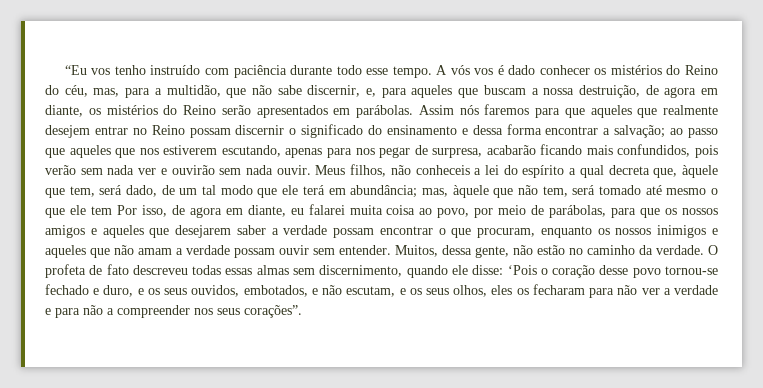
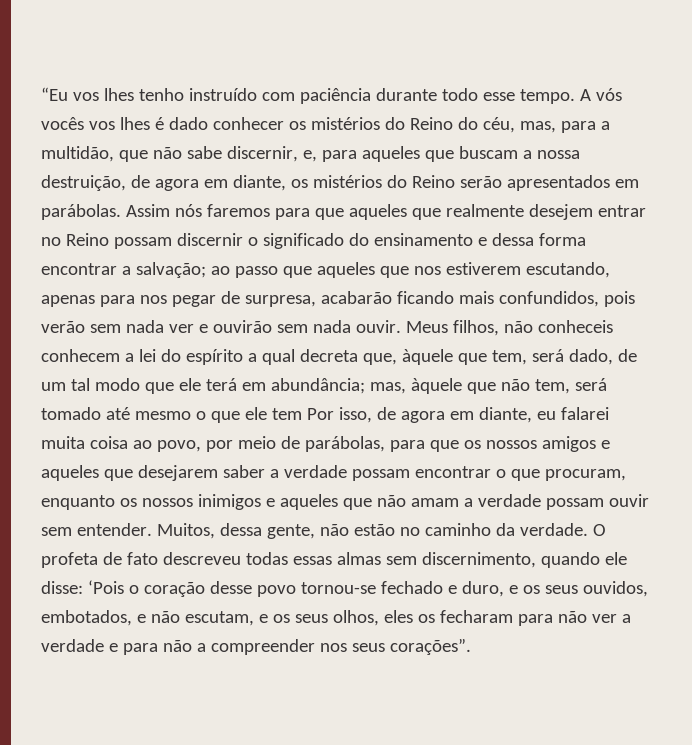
- “Eu vos tenho instruído com paciência durante todo esse tempo.
+ “Eu vos lhes tenho instruído com paciência durante todo esse tempo.
- A vós vos é dado conhecer os mistérios do Reino do céu, mas, para a multidão, que não sabe discernir, e, para aqueles que buscam a nossa destruição, de agora em diante, os mistérios do Reino serão apresentados em parábolas.
+ A vós vocês vos lhes é dado conhecer os mistérios do Reino do céu, mas, para a multidão, que não sabe discernir, e, para aqueles que buscam a nossa destruição, de agora em diante, os mistérios do Reino serão apresentados em parábolas.
- Meus filhos, não conheceis a lei do espírito a qual decreta que, àquele que tem, será dado, de um tal modo que ele terá em abundância;
+ Meus filhos, não conheceis conhecem a lei do espírito a qual decreta que, àquele que tem, será dado, de um tal modo que ele terá em abundância;

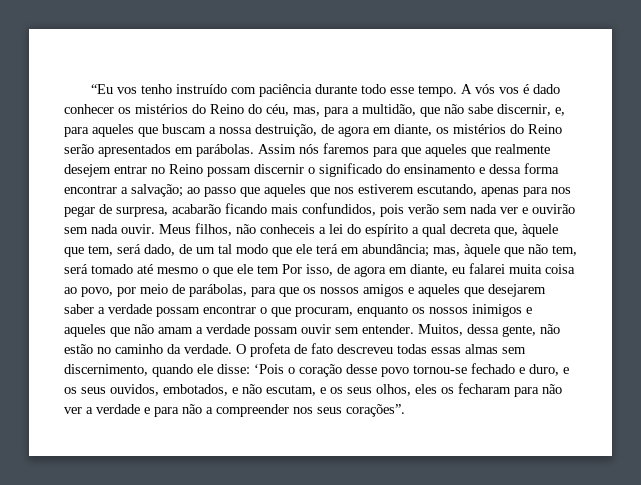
- “Eu vos lhes tenho instruído com paciência durante todo esse tempo.
+ “Eu vos tenho instruído com paciência durante todo esse tempo.
- A vós vocês vos lhes é dado conhecer os mistérios do Reino do céu, mas, para a multidão, que não sabe discernir, e, para aqueles que buscam a nossa destruição, de agora em diante, os mistérios do Reino serão apresentados em parábolas.
+ A vós vos é dado conhecer os mistérios do Reino do céu, mas, para a multidão, que não sabe discernir, e, para aqueles que buscam a nossa destruição, de agora em diante, os mistérios do Reino serão apresentados em parábolas.
- Meus filhos, não conheceis conhecem a lei do espírito a qual decreta que, àquele que tem, será dado, de um tal modo que ele terá em abundância;
+ Meus filhos, não conheceis a lei do espírito a qual decreta que, àquele que tem, será dado, de um tal modo que ele terá em abundância;

